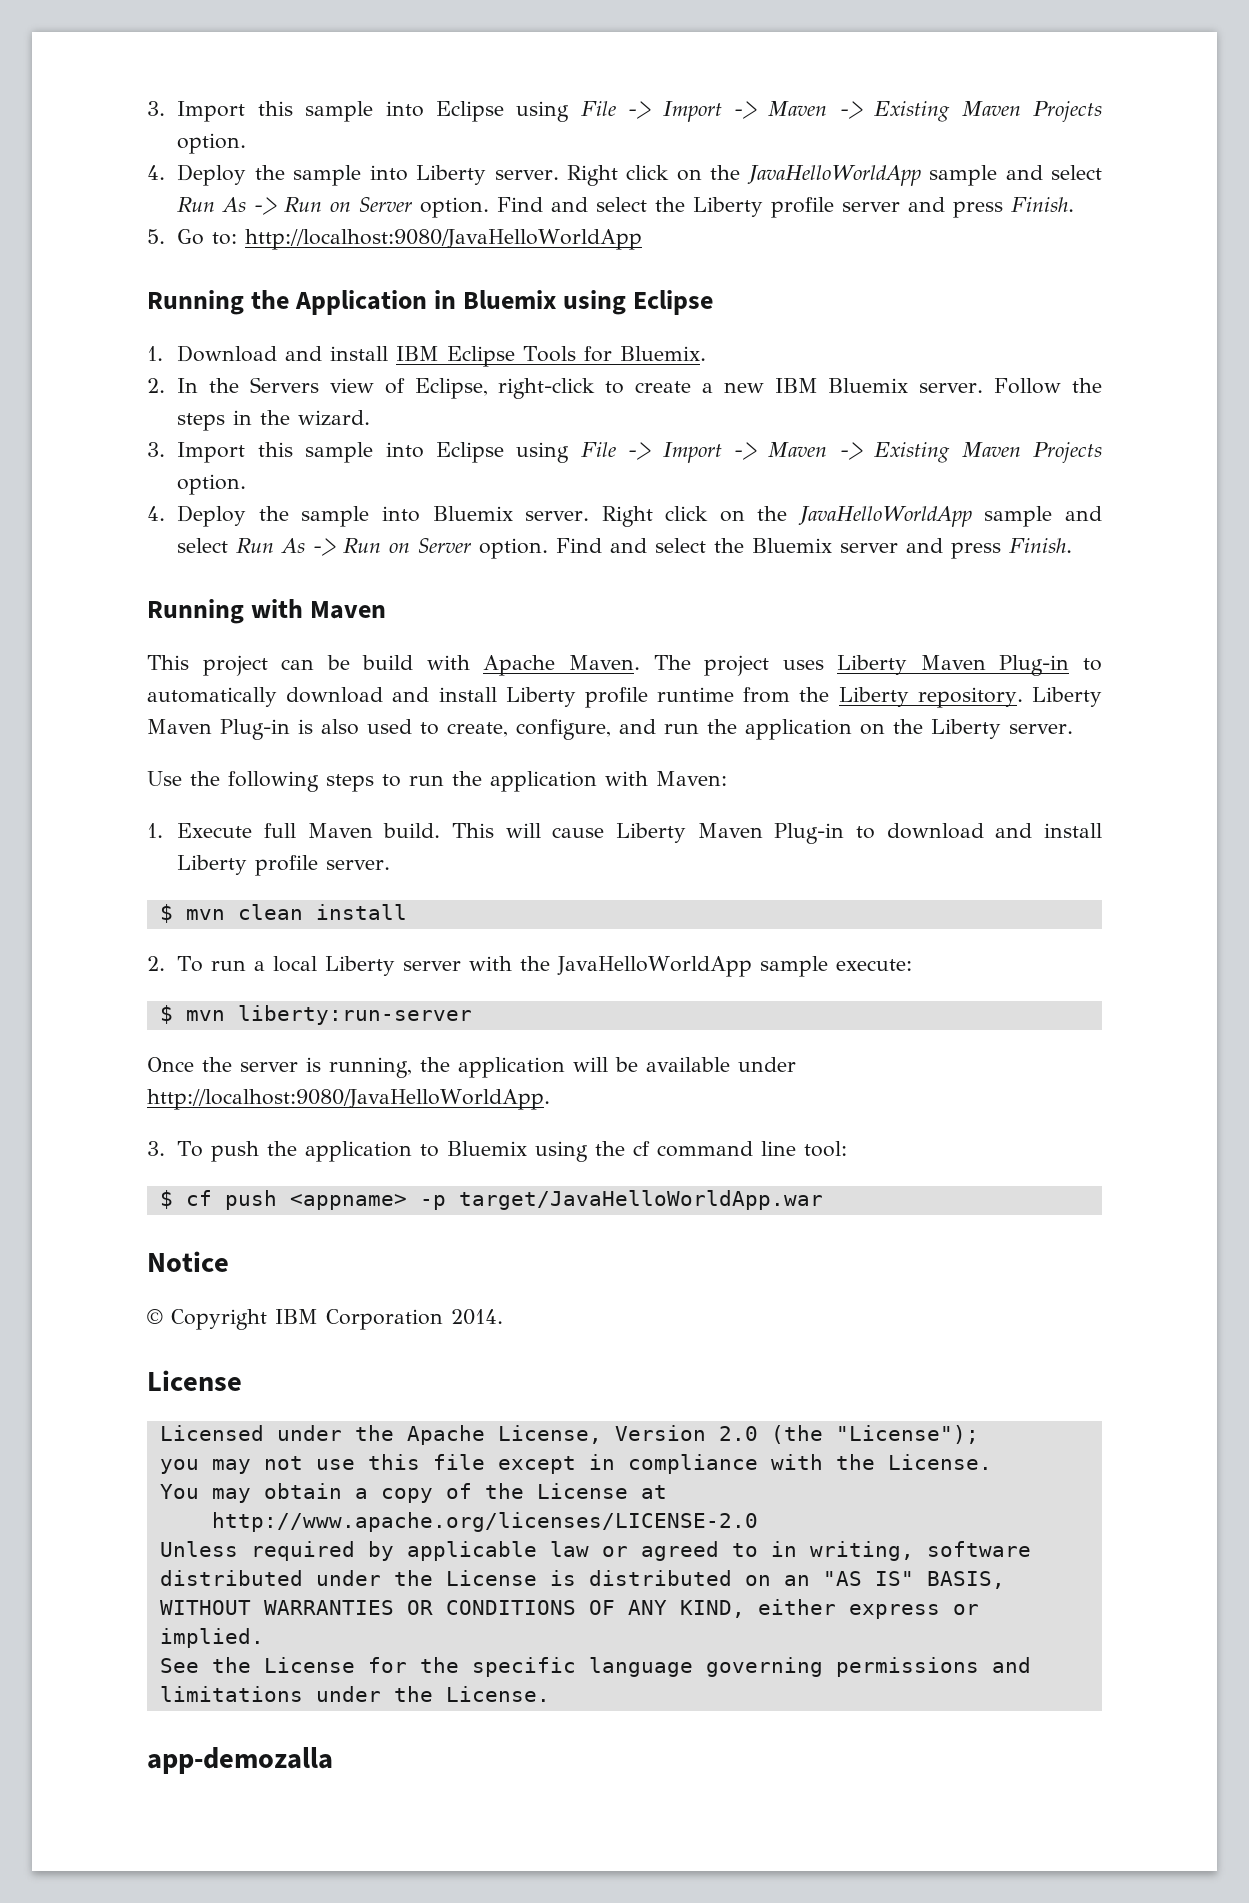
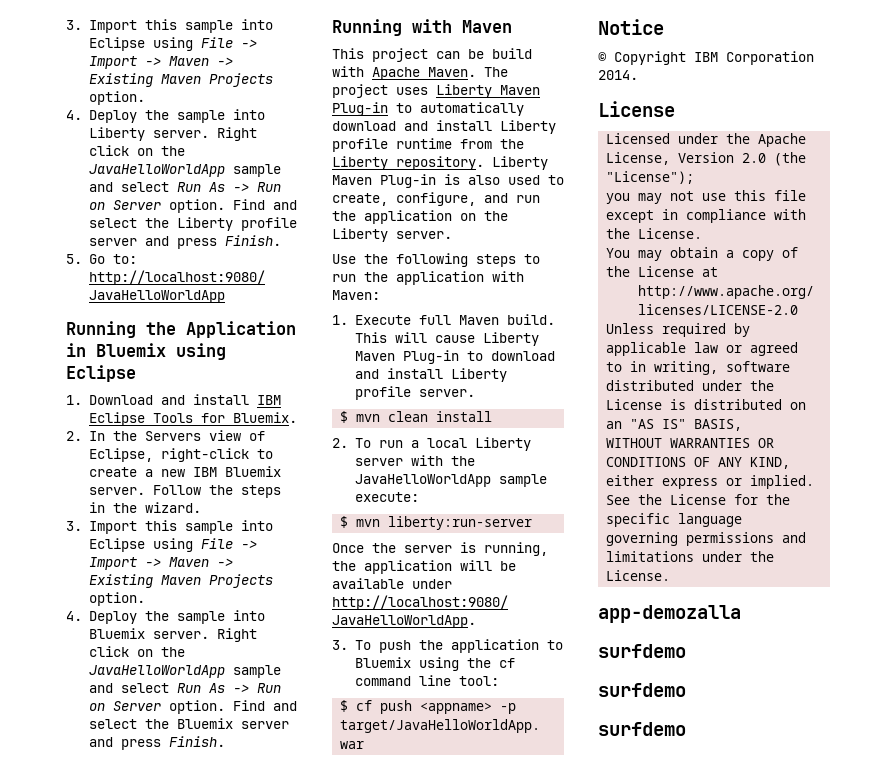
  app-demozalla
+ surfdemo
+ surfdemo
+ surfdemo

